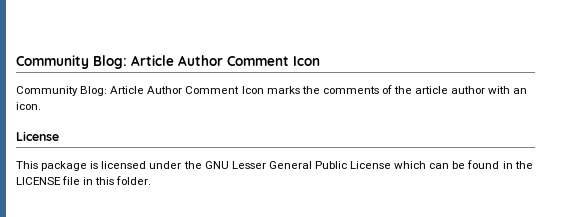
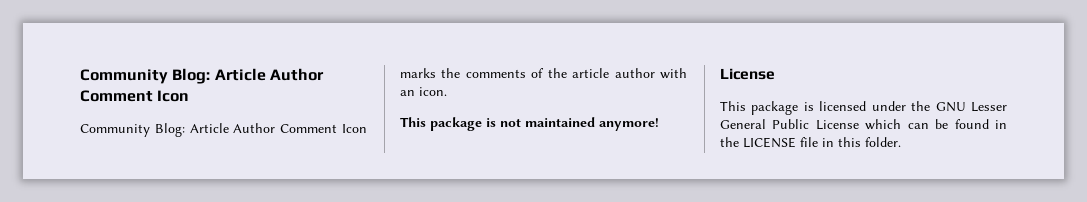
+ This package is not maintained anymore!

